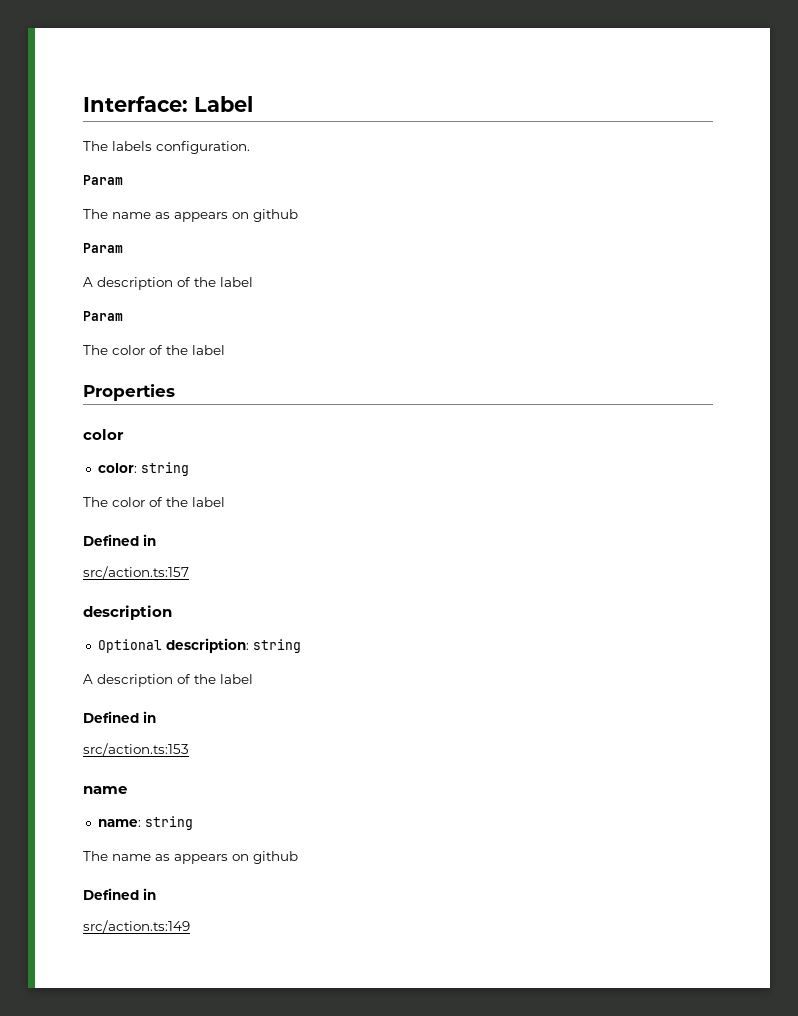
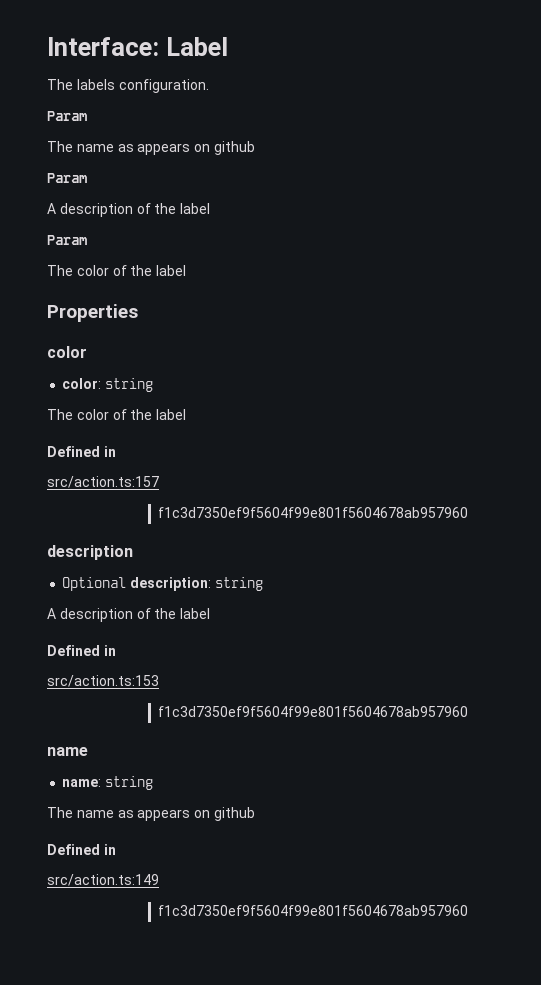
  src/action.ts:157
+ f1c3d7350ef9f5604f99e801f5604678ab957960
  src/action.ts:153
+ f1c3d7350ef9f5604f99e801f5604678ab957960
  src/action.ts:149
+ f1c3d7350ef9f5604f99e801f5604678ab957960

